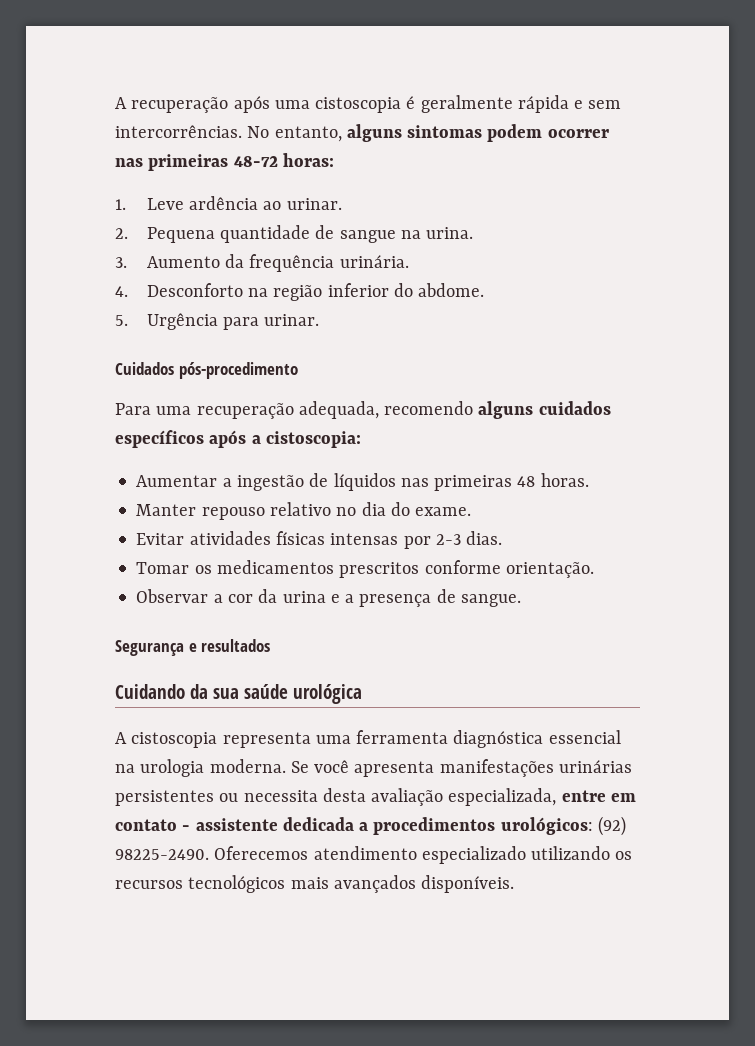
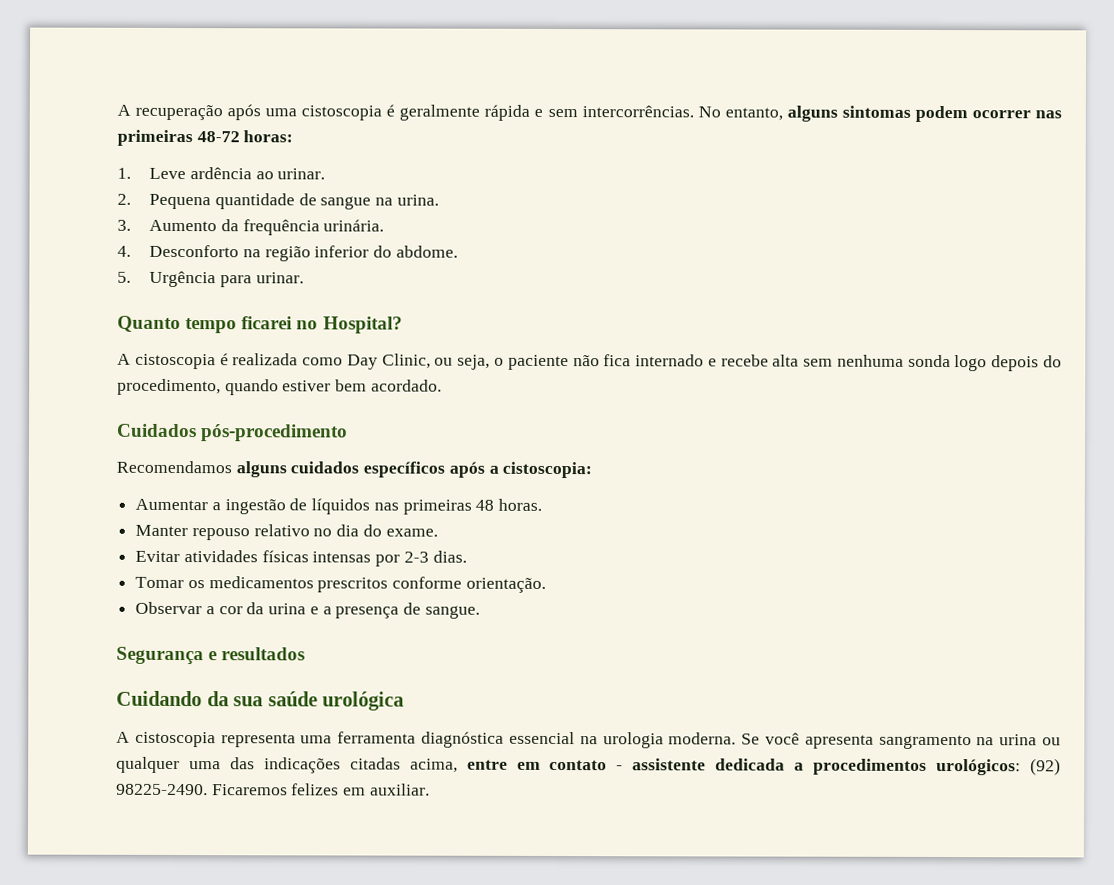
+ Quanto tempo ficarei no Hospital?
+ A cistoscopia é realizada como Day Clinic, ou seja, o paciente não fica internado e recebe alta sem nenhuma sonda logo depois do procedimento, quando estiver bem acordado.
  Cuidados pós-procedimento
- Para uma recuperação adequada, recomendo alguns cuidados específicos após a cistoscopia:
+ Recomendamos alguns cuidados específicos após a cistoscopia:
- Se você apresenta manifestações urinárias persistentes ou necessita desta avaliação especializada, entre em contato - assistente dedicada a procedimentos urológicos: (92) 98225-2490.
+ Se você apresenta sangramento na urina ou qualquer uma das indicações citadas acima, entre em contato - assistente dedicada a procedimentos urológicos: (92) 98225-2490.
- Oferecemos atendimento especializado utilizando os recursos tecnológicos mais avançados disponíveis.
+ Ficaremos felizes em auxiliar.

